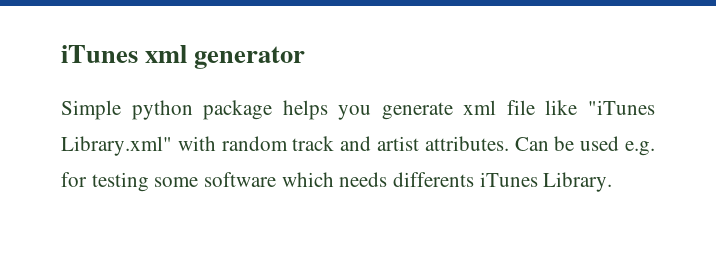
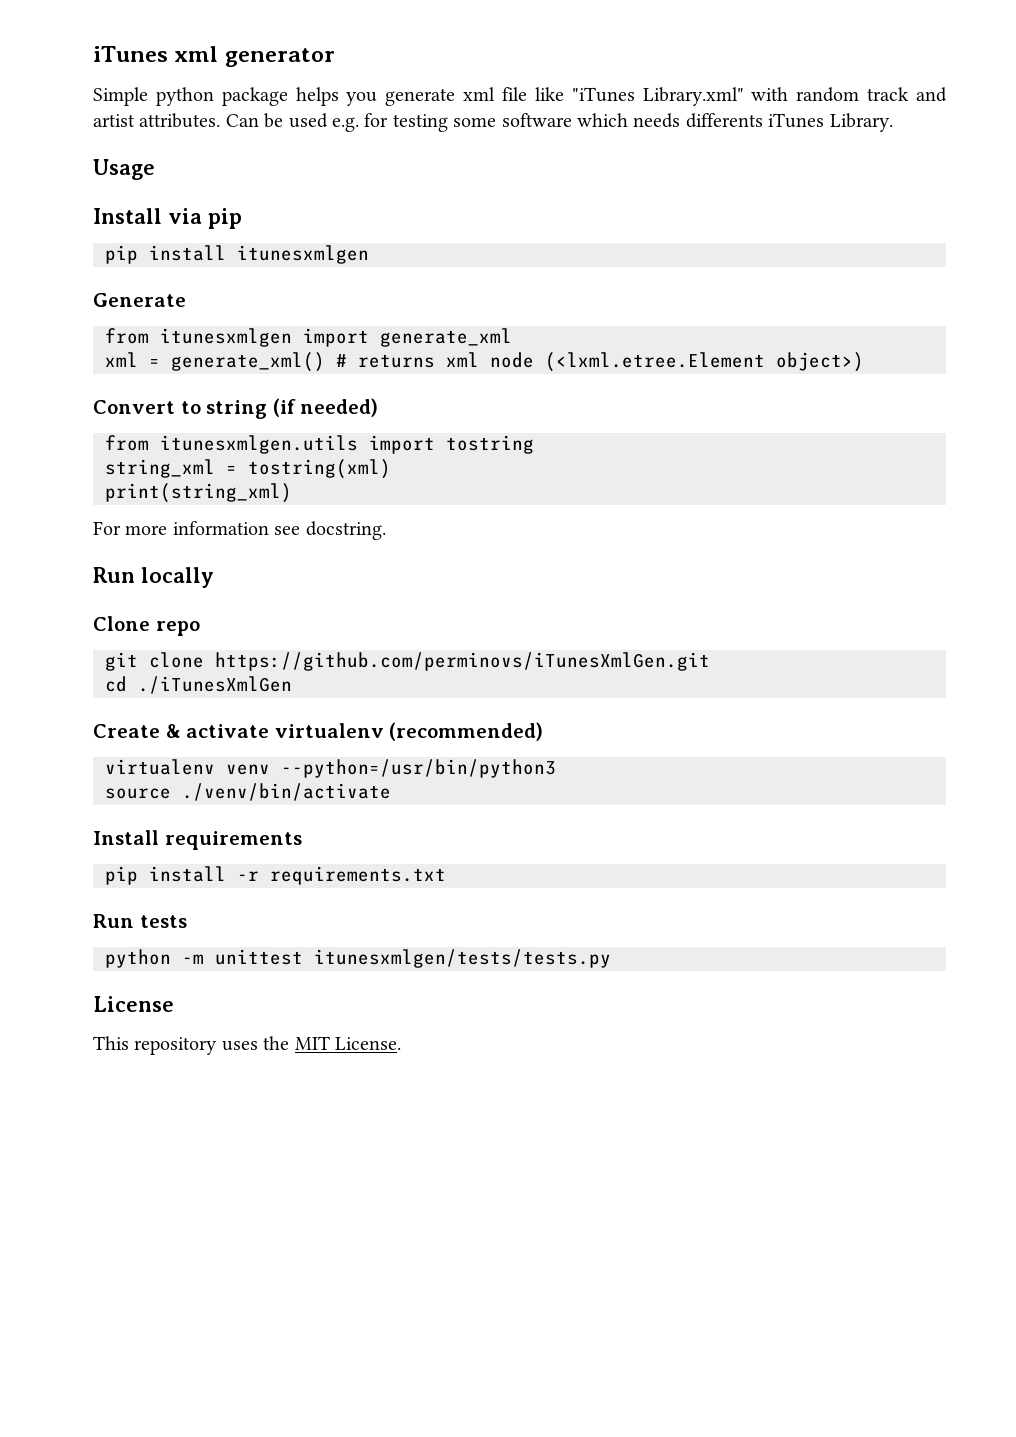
+ Usage
+ Install via pip
+ pip install itunesxmlgen
+ Generate
+ from itunesxmlgen import generate_xml
+ xml = generate_xml() # returns xml node (<lxml.etree.Element object>)
+ Convert to string (if needed)
+ from itunesxmlgen.utils import tostring
+ string_xml = tostring(xml)
+ print(string_xml)
+ For more information see docstring.
+ Run locally
+ Clone repo
+ git clone https://github.com/perminovs/iTunesXmlGen.git
+ cd ./iTunesXmlGen
+ Create & activate virtualenv (recommended)
+ virtualenv venv --python=/usr/bin/python3
+ source ./venv/bin/activate
+ Install requirements
+ pip install -r requirements.txt
+ Run tests
+ python -m unittest itunesxmlgen/tests/tests.py
+ License
+ This repository uses the MIT License.

